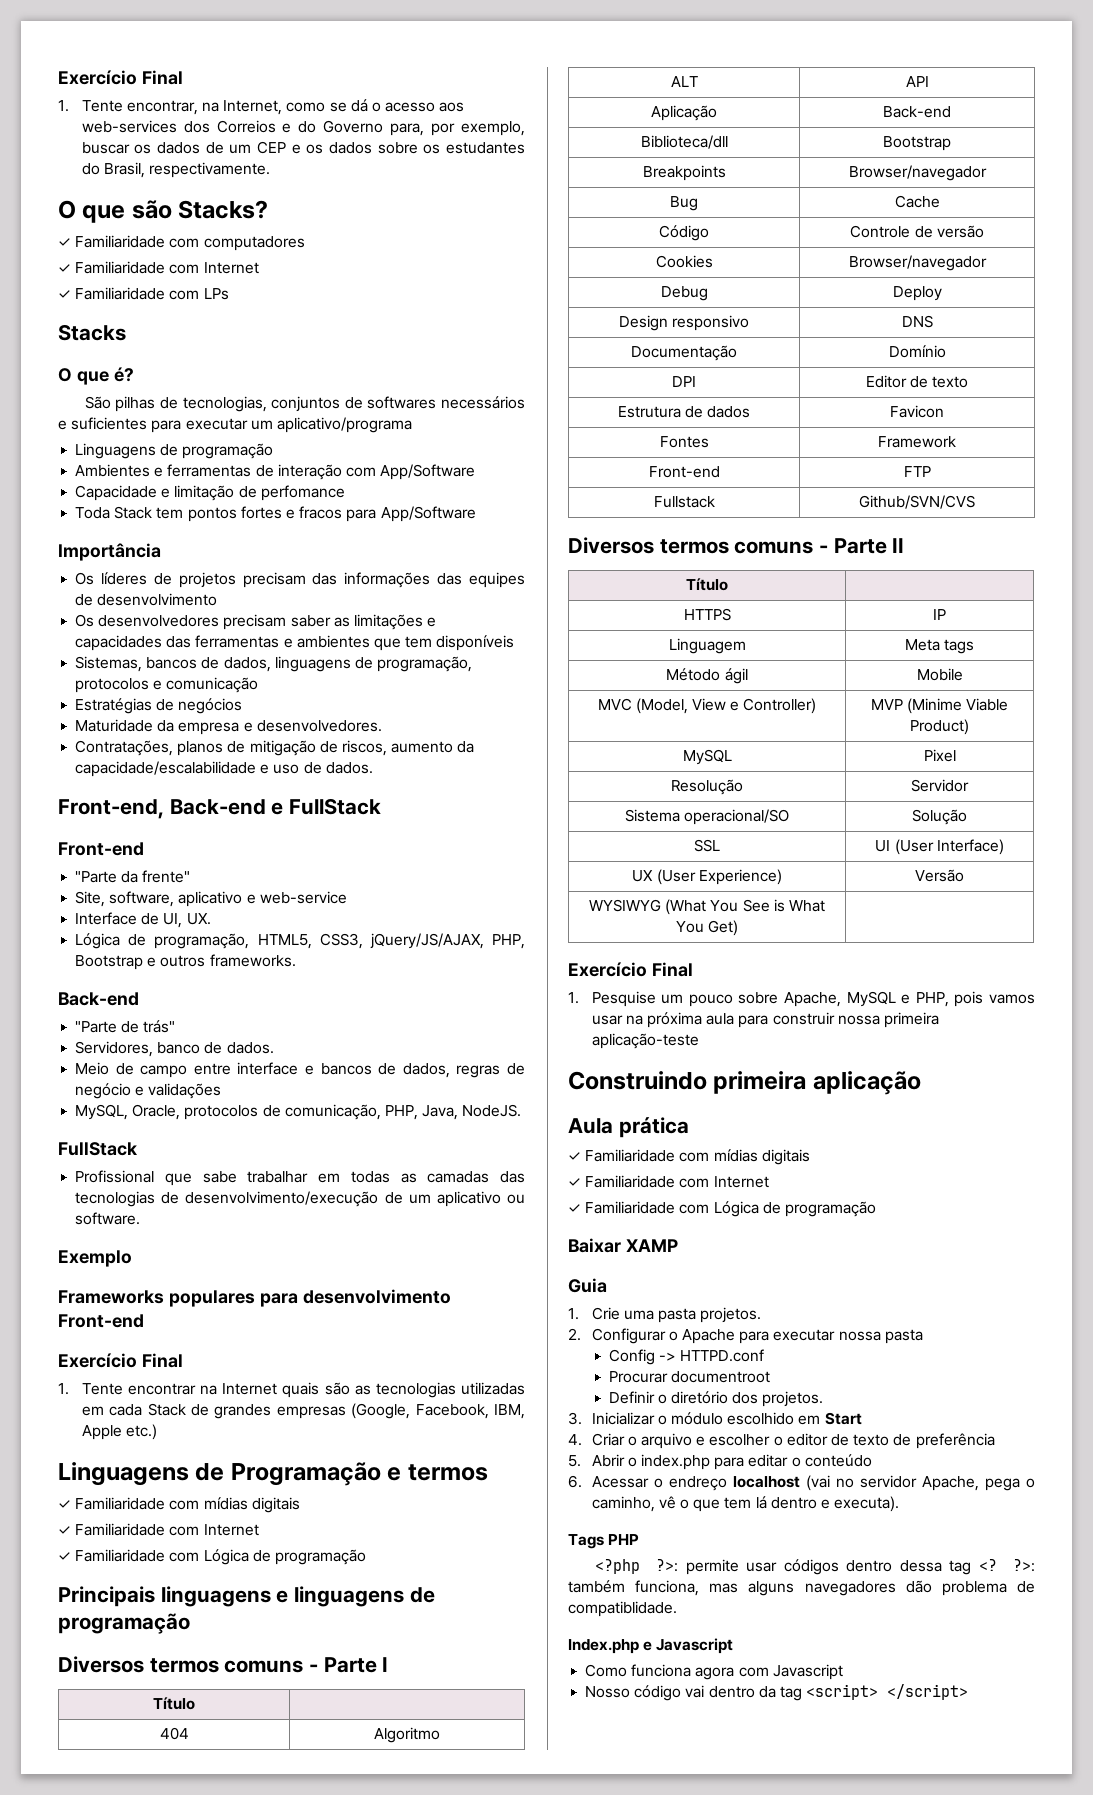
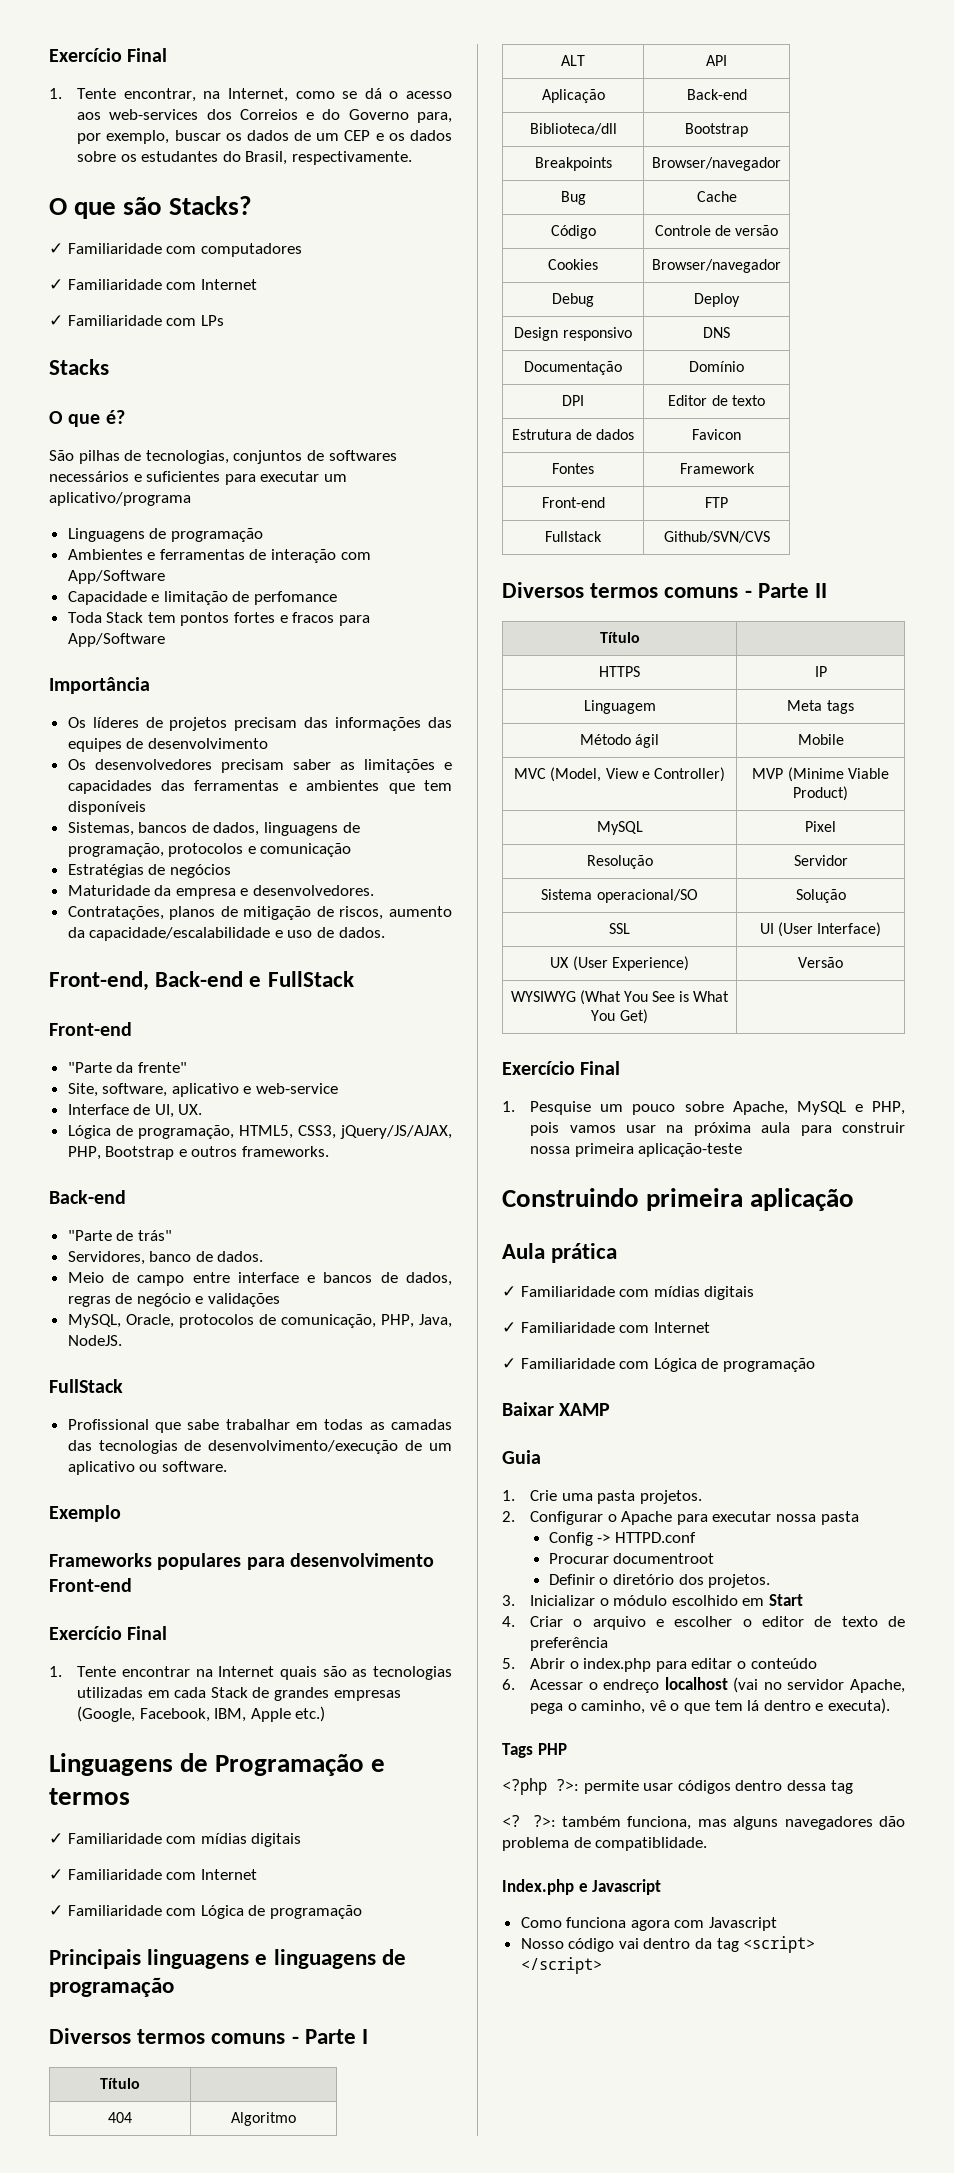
- <?php ?>: permite usar códigos dentro dessa tag <?
+ <?php ?>: permite usar códigos dentro dessa tag
+ <?

